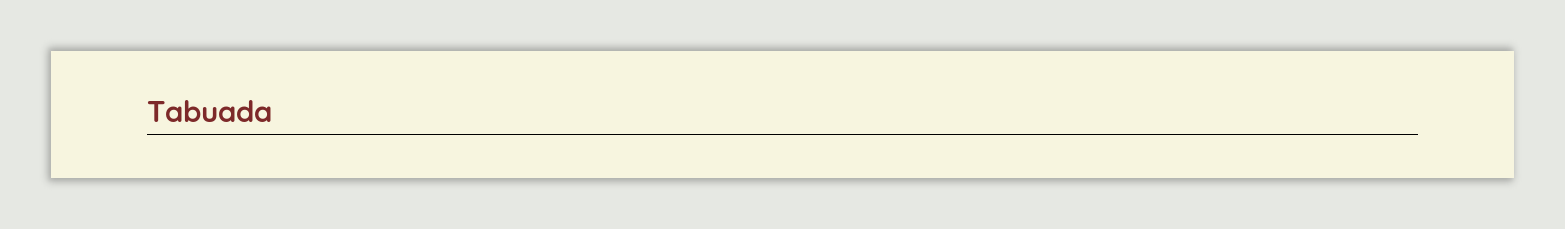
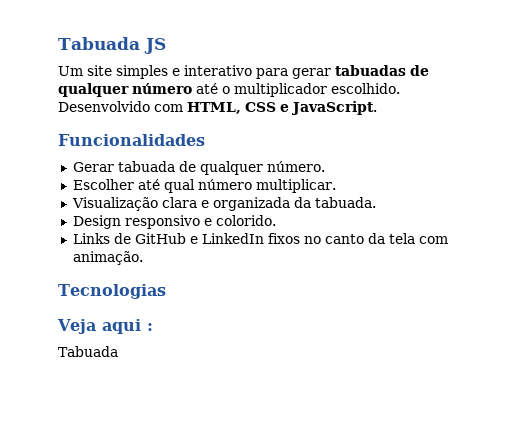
+ Tabuada JS
+ Um site simples e interativo para gerar tabuadas de qualquer número até o multiplicador escolhido. Desenvolvido com HTML, CSS e JavaScript.
+ Funcionalidades
+ Gerar tabuada de qualquer número.
+ Escolher até qual número multiplicar.
+ Visualização clara e organizada da tabuada.
+ Design responsivo e colorido.
+ Links de GitHub e LinkedIn fixos no canto da tela com animação.
+ Tecnologias
+ Veja aqui :

